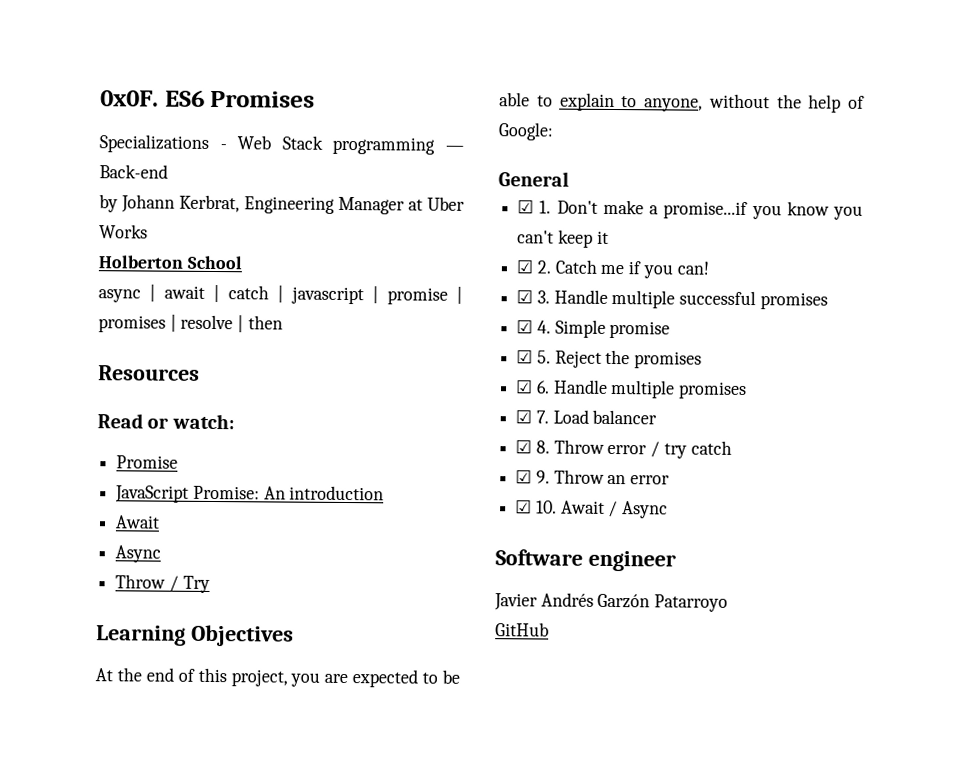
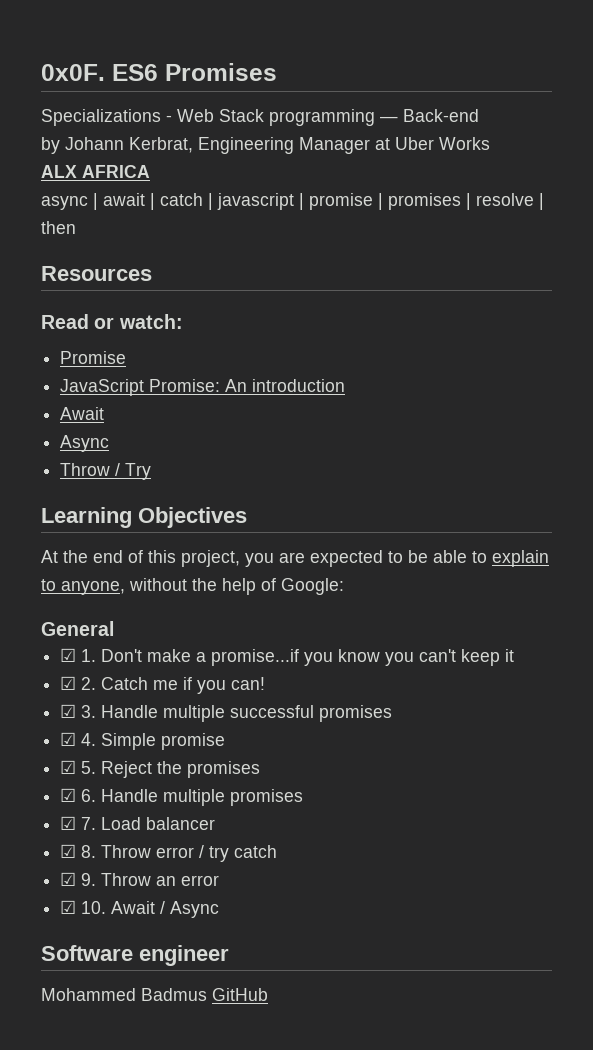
- Holberton School
+ ALX AFRICA
- Javier Andrés Garzón Patarroyo
- GitHub
+ Mohammed Badmus GitHub

